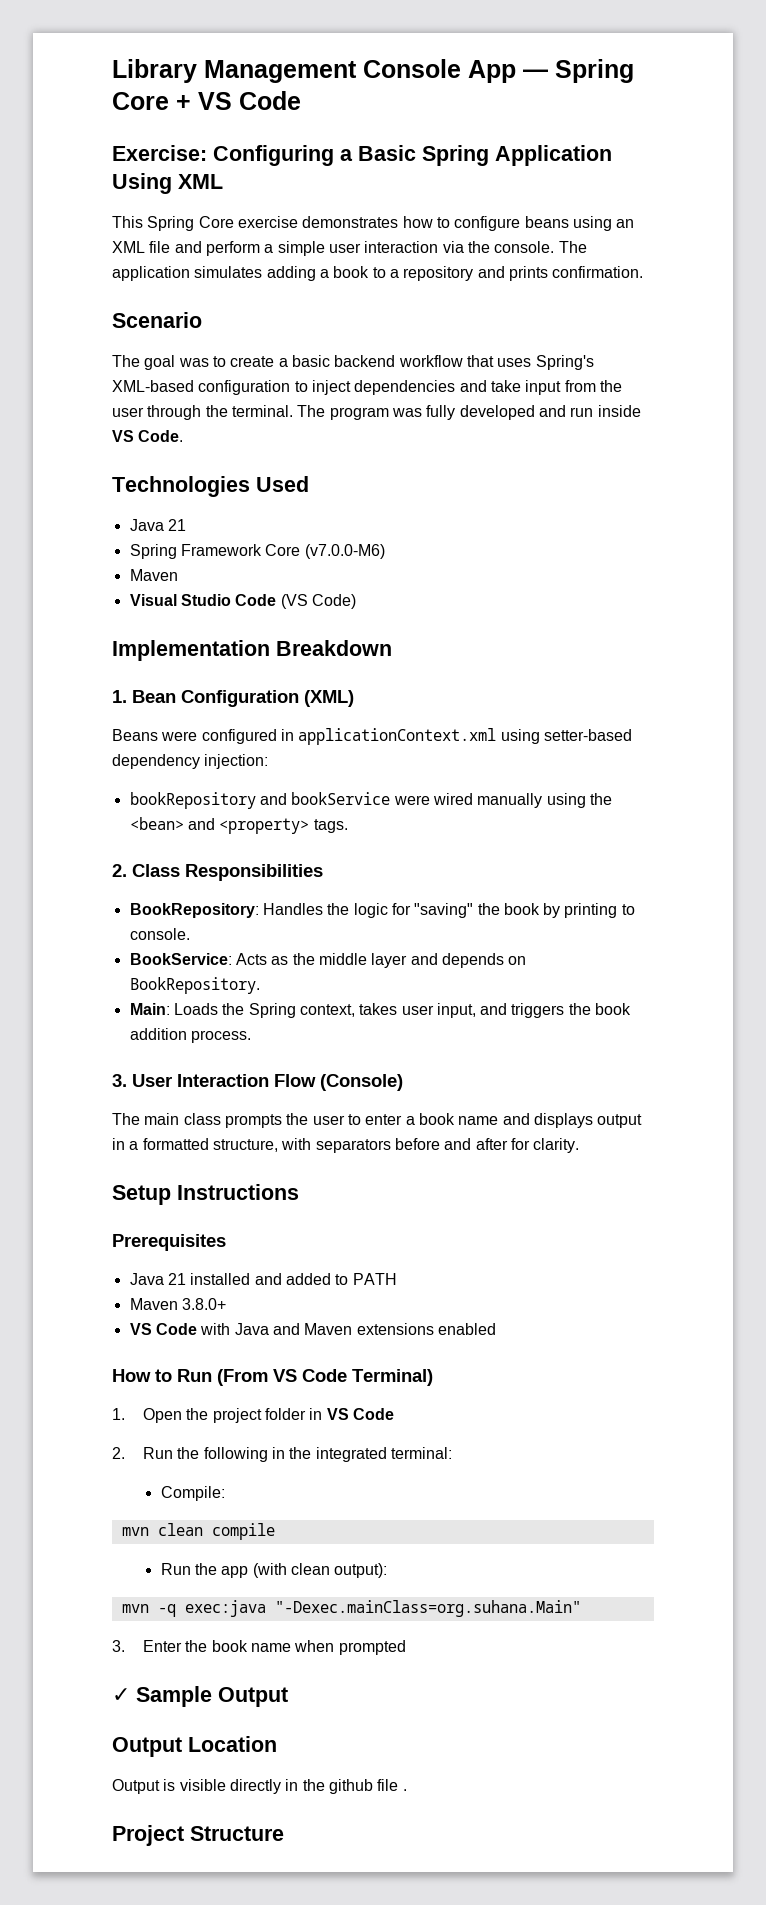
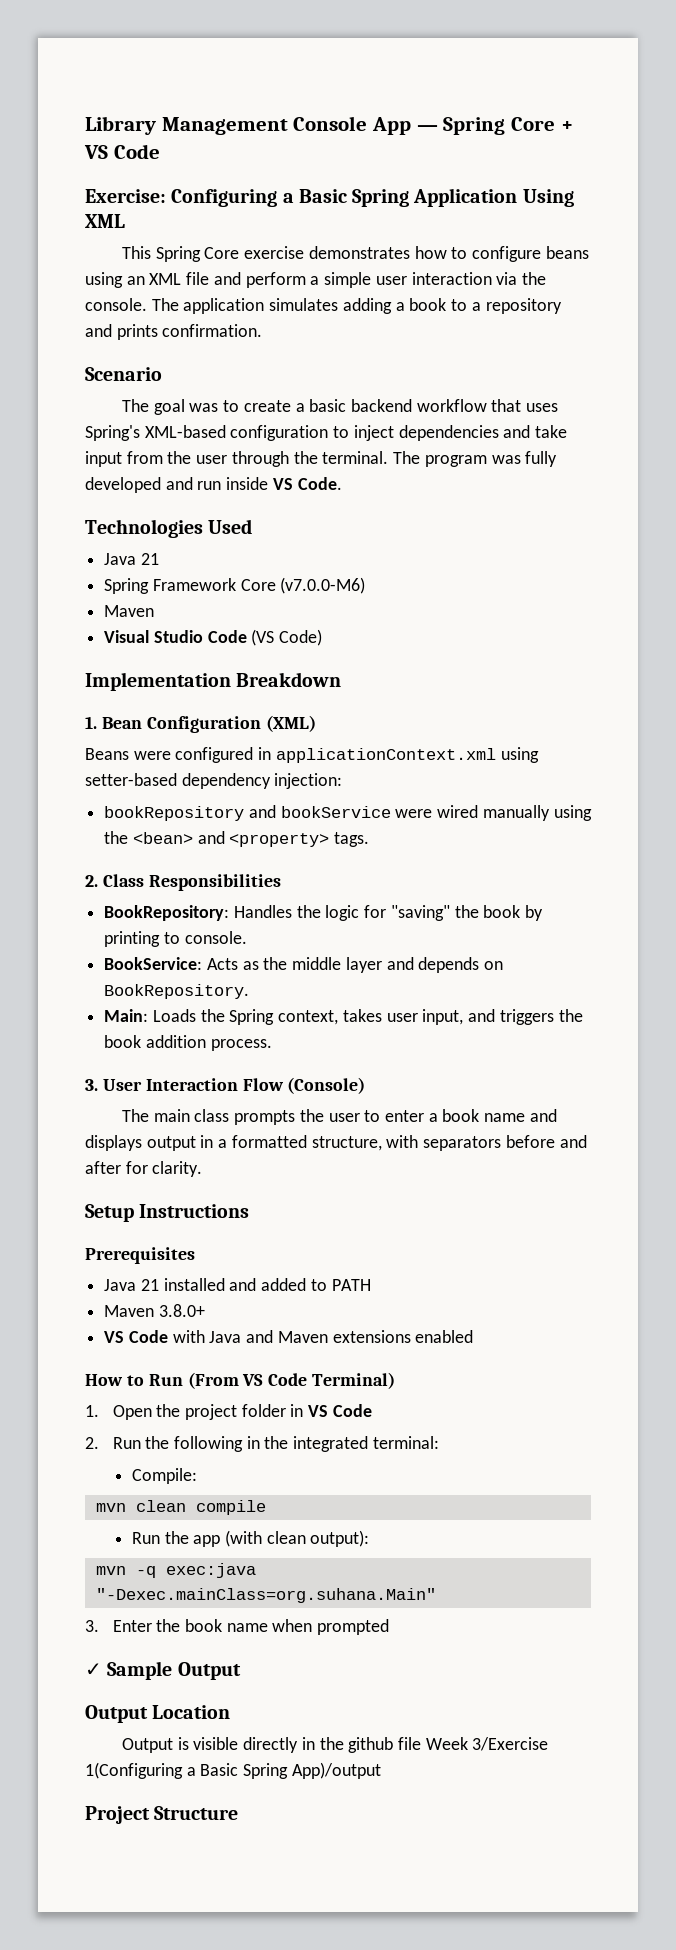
- Output is visible directly in the github file .
+ Output is visible directly in the github file Week 3/Exercise 1(Configuring a Basic Spring App)/output

